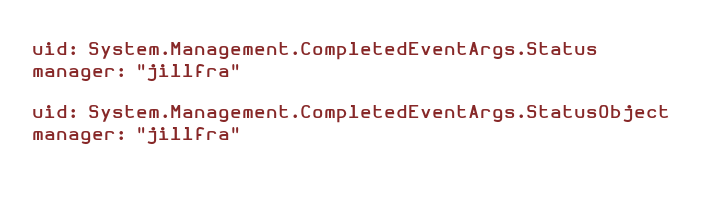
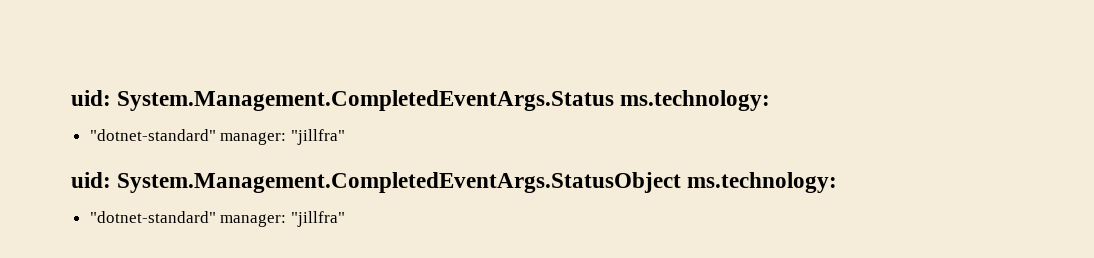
- uid: System.Management.CompletedEventArgs.Status manager: "jillfra"
+ uid: System.Management.CompletedEventArgs.Status ms.technology:
+ "dotnet-standard" manager: "jillfra"
- uid: System.Management.CompletedEventArgs.StatusObject manager: "jillfra"
+ uid: System.Management.CompletedEventArgs.StatusObject ms.technology:
+ "dotnet-standard" manager: "jillfra"

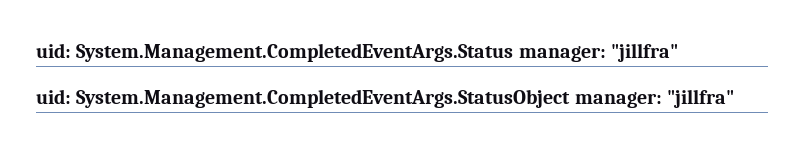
- uid: System.Management.CompletedEventArgs.Status ms.technology:
- "dotnet-standard" manager: "jillfra"
+ uid: System.Management.CompletedEventArgs.Status manager: "jillfra"
- uid: System.Management.CompletedEventArgs.StatusObject ms.technology:
- "dotnet-standard" manager: "jillfra"
+ uid: System.Management.CompletedEventArgs.StatusObject manager: "jillfra"

